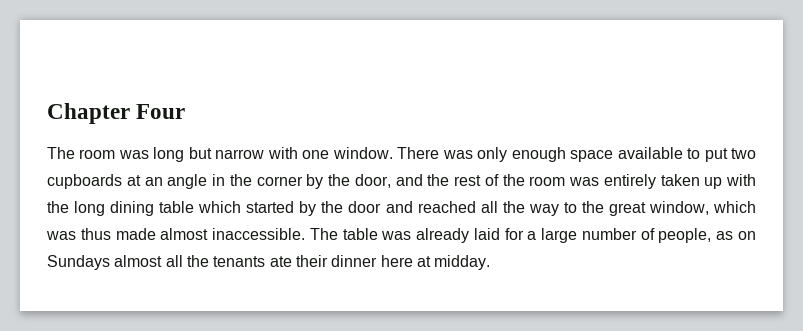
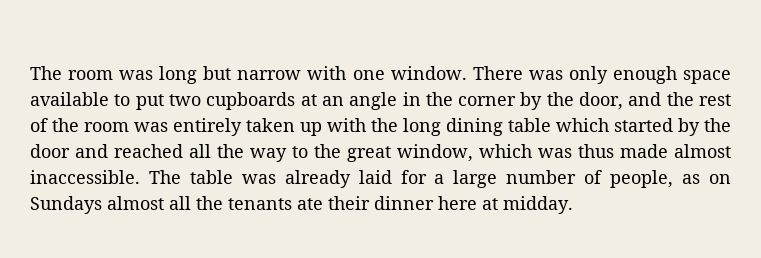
- Chapter Four

